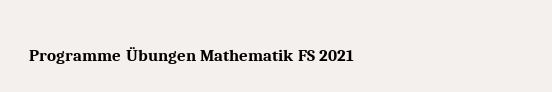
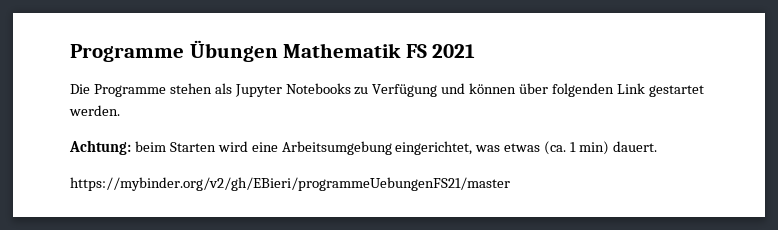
+ Die Programme stehen als Jupyter Notebooks zu Verfügung und können über folgenden Link gestartet werden.
+ Achtung: beim Starten wird eine Arbeitsumgebung eingerichtet, was etwas (ca. 1 min) dauert.
+ https://mybinder.org/v2/gh/EBieri/programmeUebungenFS21/master

